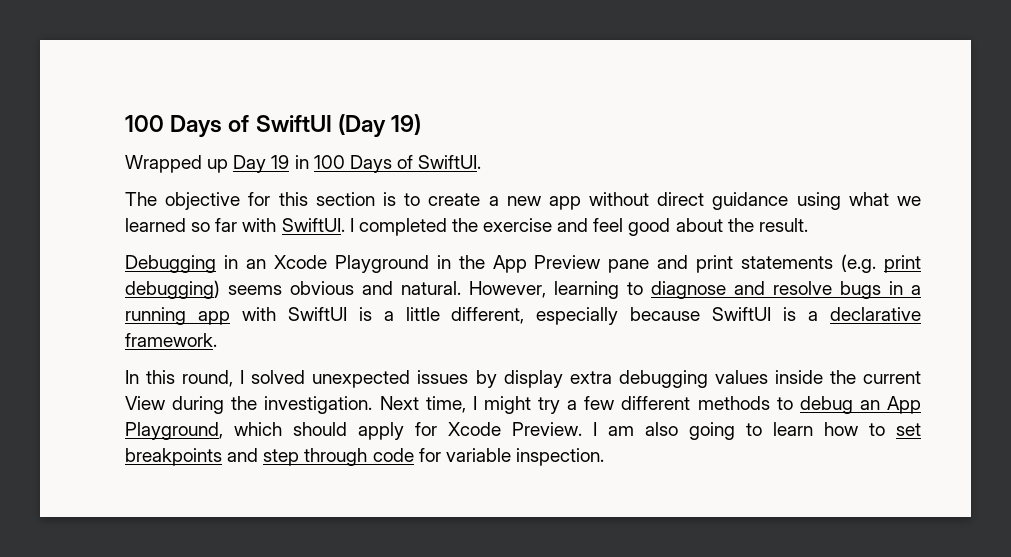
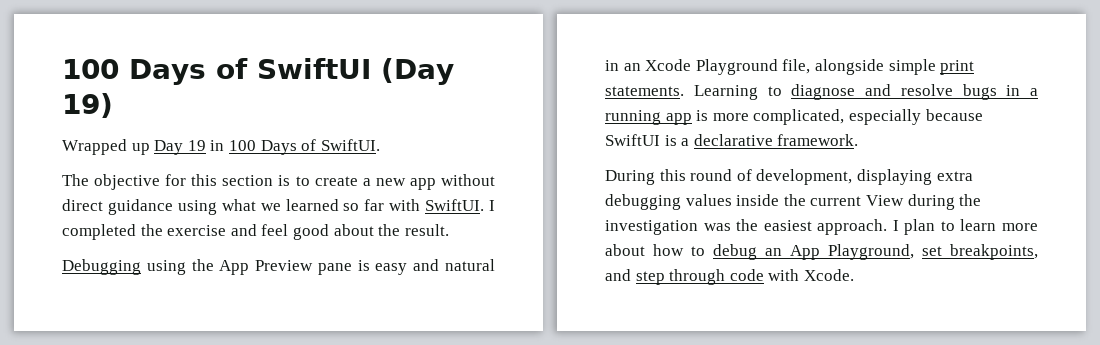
- Debugging in an Xcode Playground in the App Preview pane and print statements (e.g. print debugging) seems obvious and natural. However, learning to diagnose and resolve bugs in a running app with SwiftUI is a little different, especially because SwiftUI is a declarative framework.
+ Debugging using the App Preview pane is easy and natural in an Xcode Playground file, alongside simple print statements. Learning to diagnose and resolve bugs in a running app is more complicated, especially because SwiftUI is a declarative framework.
- In this round, I solved unexpected issues by display extra debugging values inside the current View during the investigation. Next time, I might try a few different methods to debug an App Playground, which should apply for Xcode Preview. I am also going to learn how to set breakpoints and step through code for variable inspection.
+ During this round of development, displaying extra debugging values inside the current View during the investigation was the easiest approach. I plan to learn more about how to debug an App Playground, set breakpoints, and step through code with Xcode.

